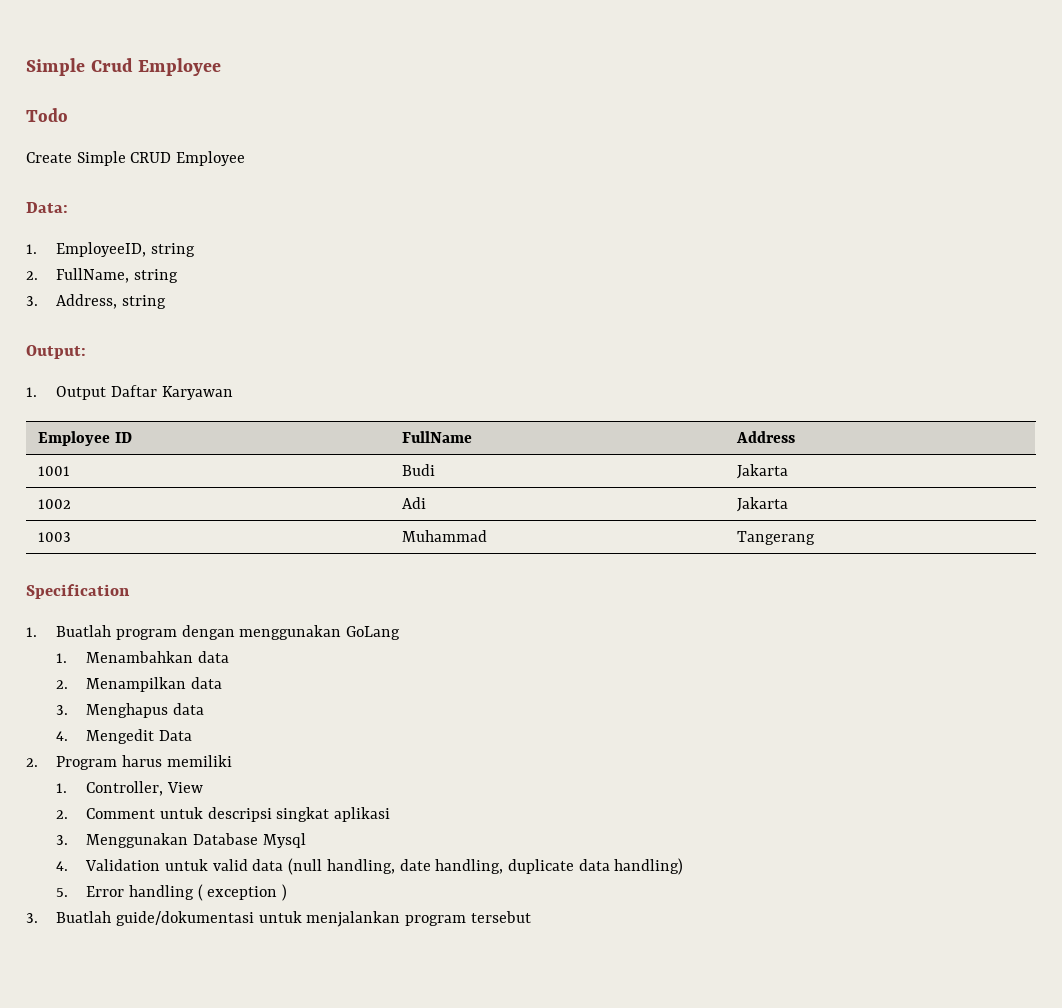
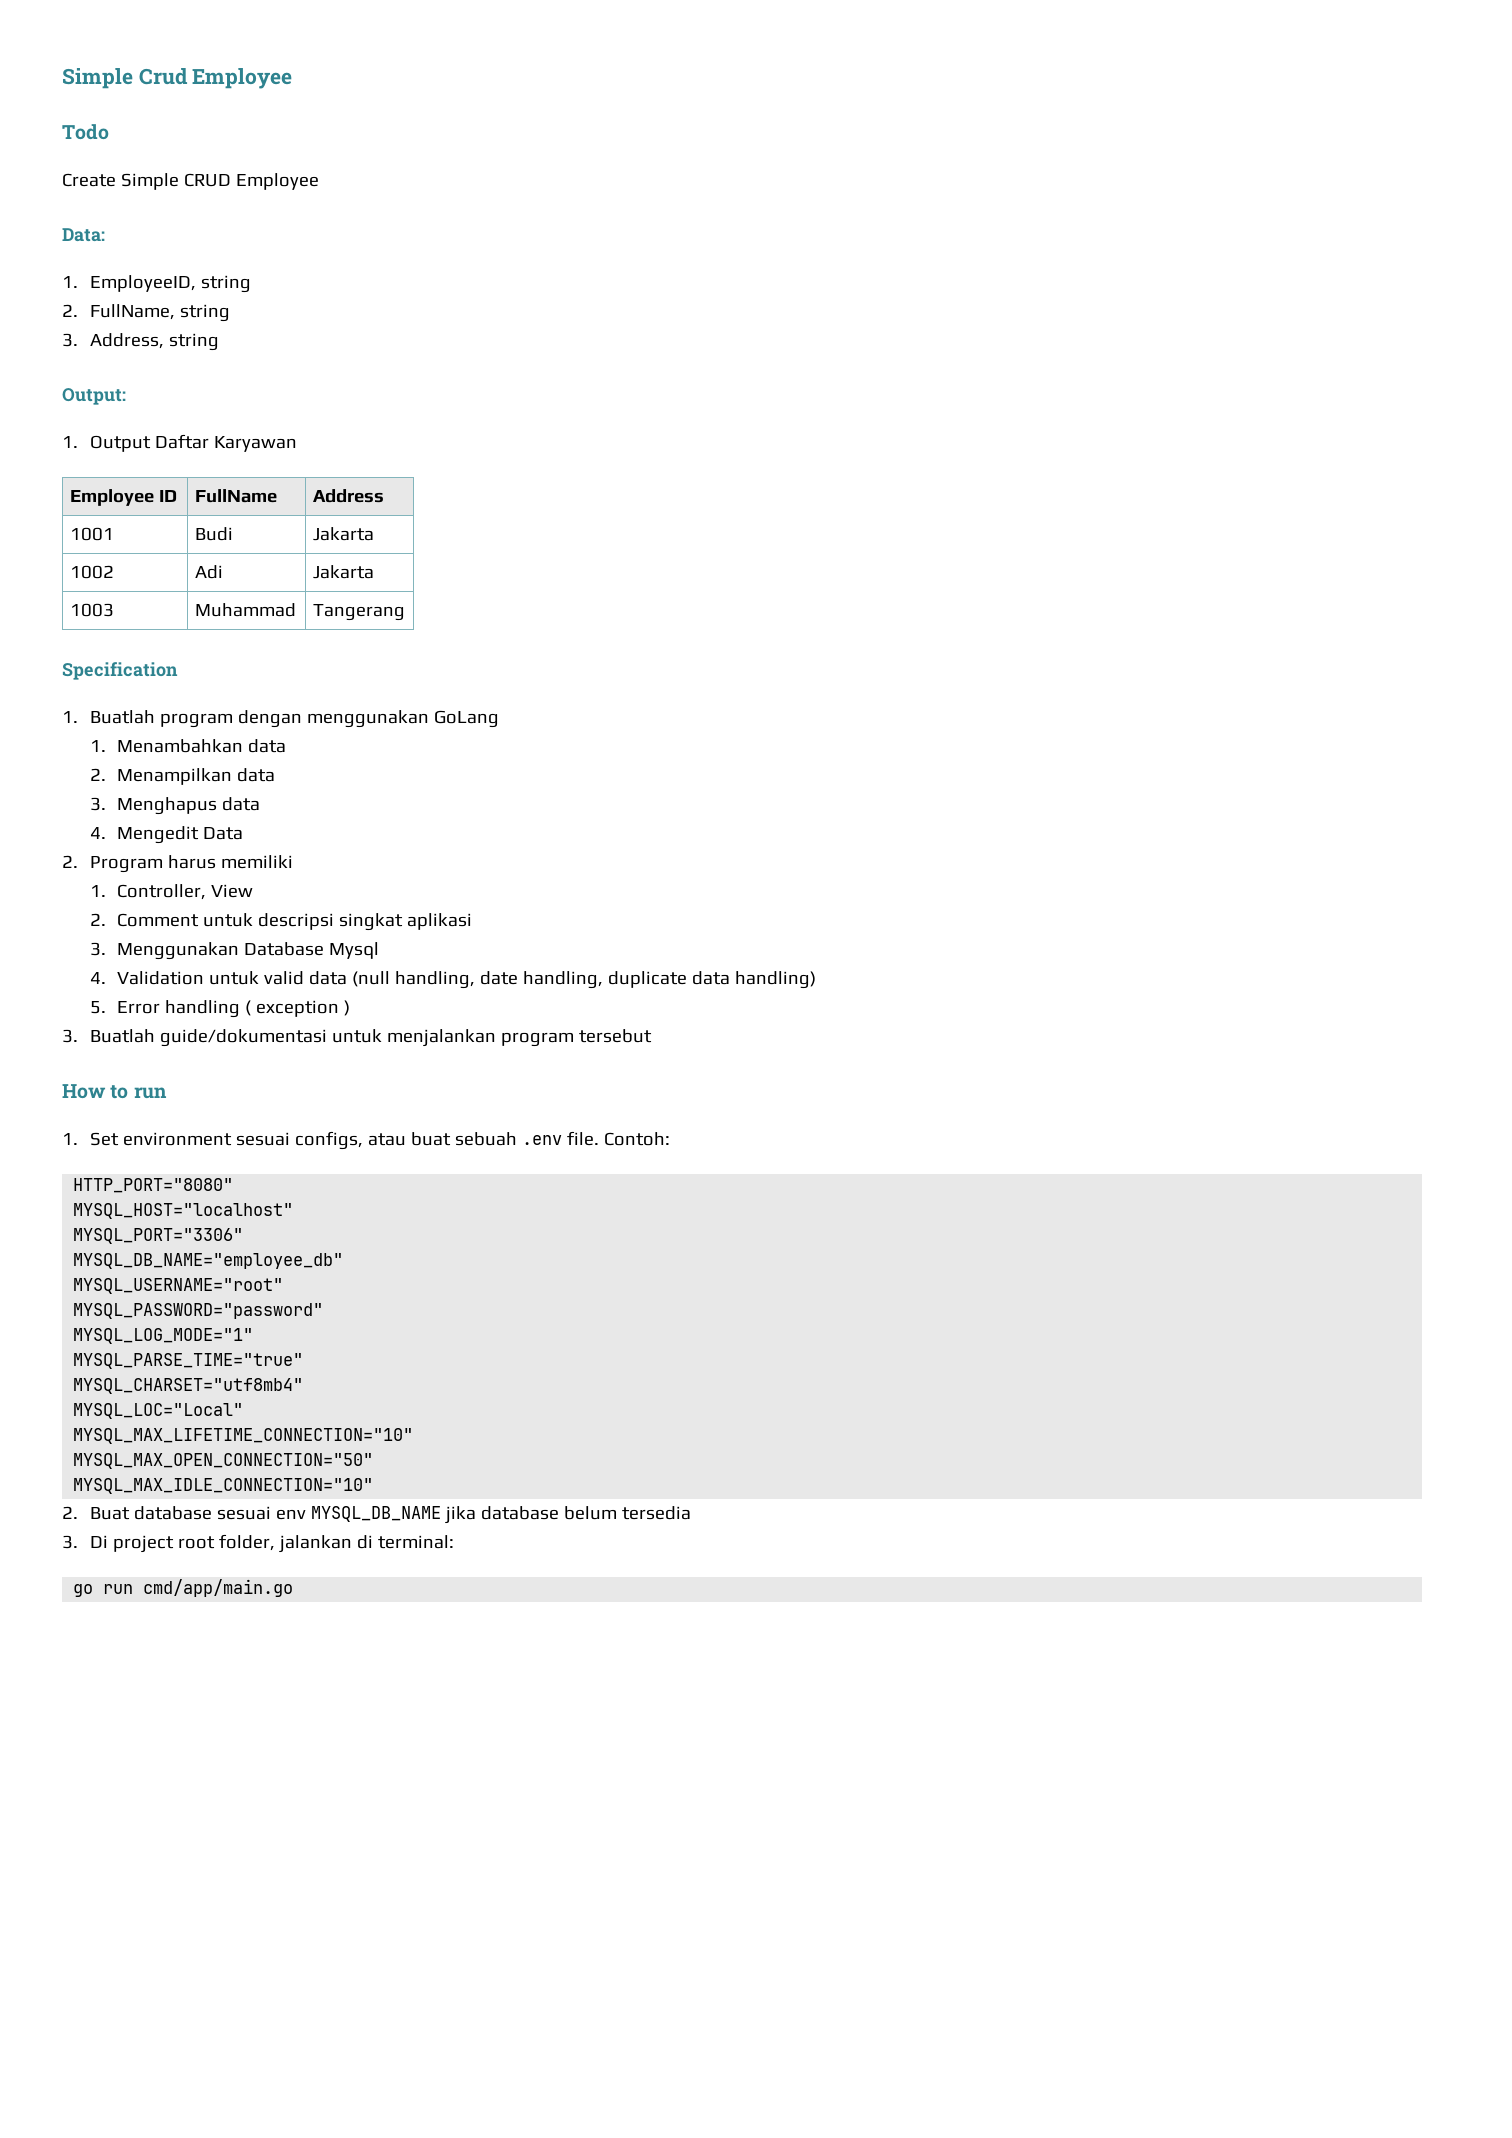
+ How to run
+ 1. Set environment sesuai configs, atau buat sebuah .env file. Contoh:
+ HTTP_PORT="8080"
+ MYSQL_HOST="localhost"
+ MYSQL_PORT="3306"
+ MYSQL_DB_NAME="employee_db"
+ MYSQL_USERNAME="root"
+ MYSQL_PASSWORD="password"
+ MYSQL_LOG_MODE="1"
+ MYSQL_PARSE_TIME="true"
+ MYSQL_CHARSET="utf8mb4"
+ MYSQL_LOC="Local"
+ MYSQL_MAX_LIFETIME_CONNECTION="10"
+ MYSQL_MAX_OPEN_CONNECTION="50"
+ MYSQL_MAX_IDLE_CONNECTION="10"
+ 2. Buat database sesuai env MYSQL_DB_NAME jika database belum tersedia
+ 3. Di project root folder, jalankan di terminal:
+ go run cmd/app/main.go

